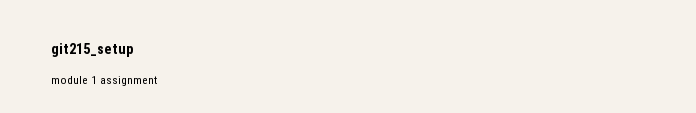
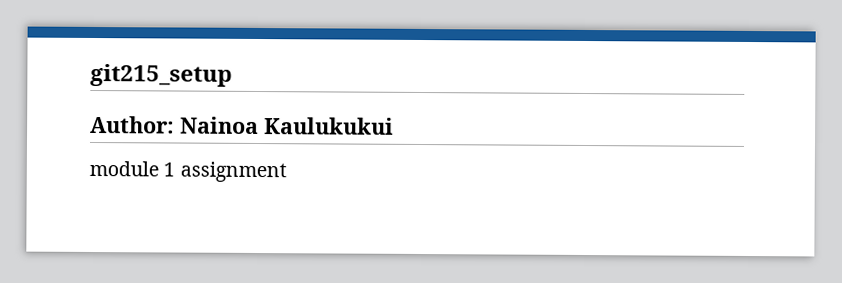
+ Author: Nainoa Kaulukukui

